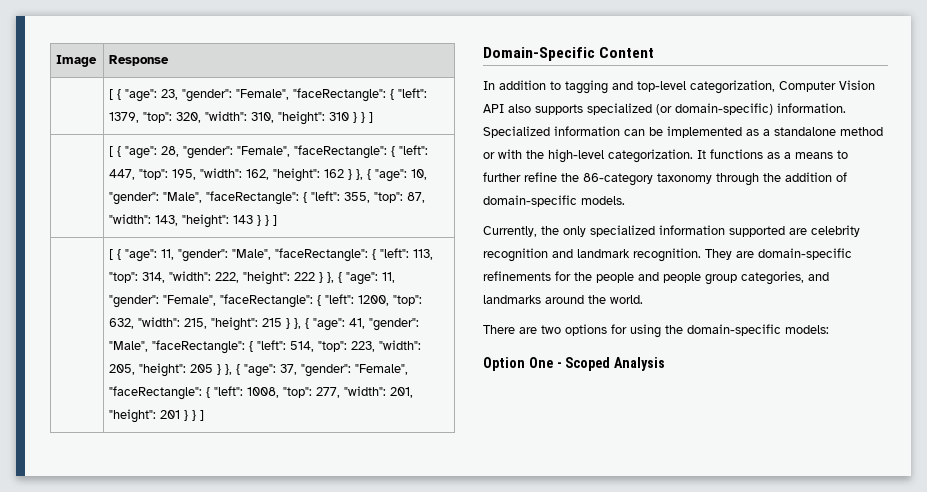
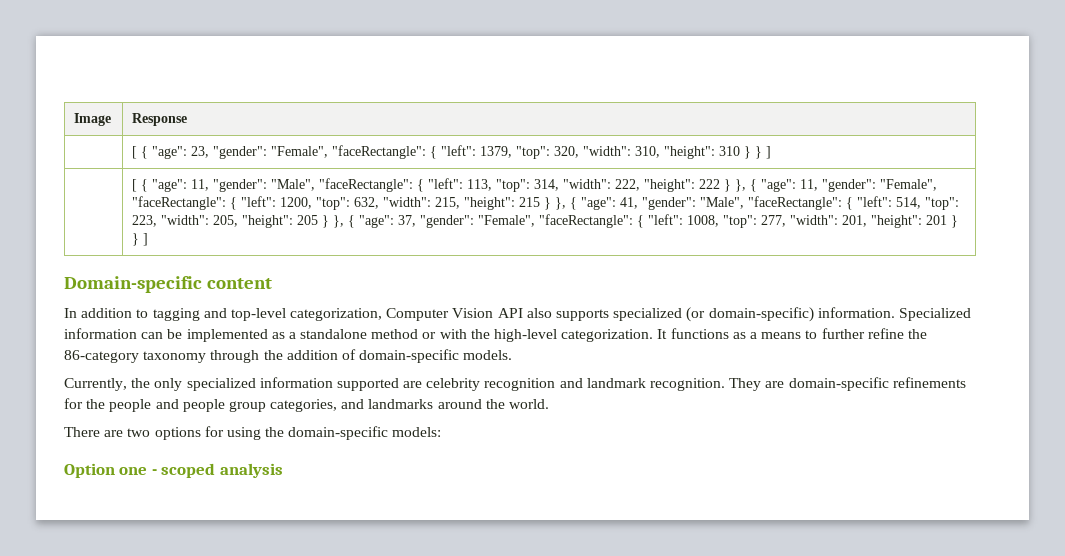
- | [ { "age": 28, "gender": "Female", "faceRectangle": { "left": 447, "top": 195, "width": 162, "height": 162 } }, { "age": 10, "gender": "Male", "faceRectangle": { "left": 355, "top": 87, "width": 143, "height": 143 } } ]
- Domain-Specific Content
+ Domain-specific content
- Option One - Scoped Analysis
+ Option one - scoped analysis

